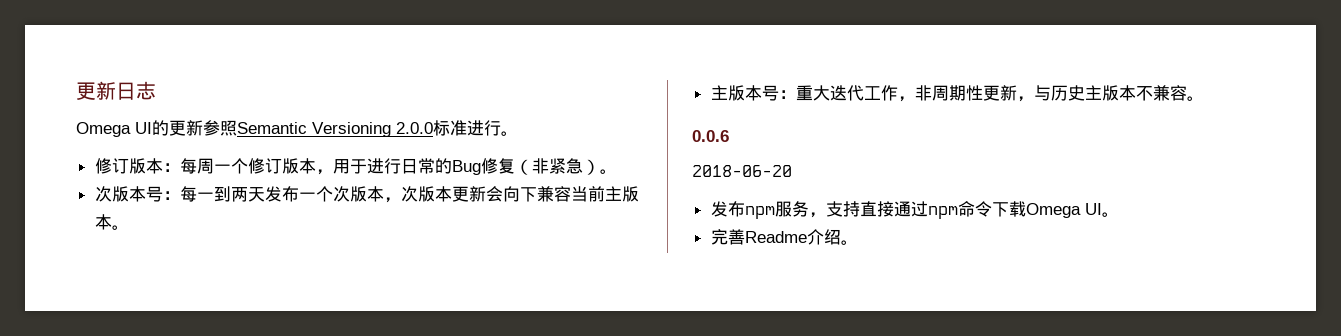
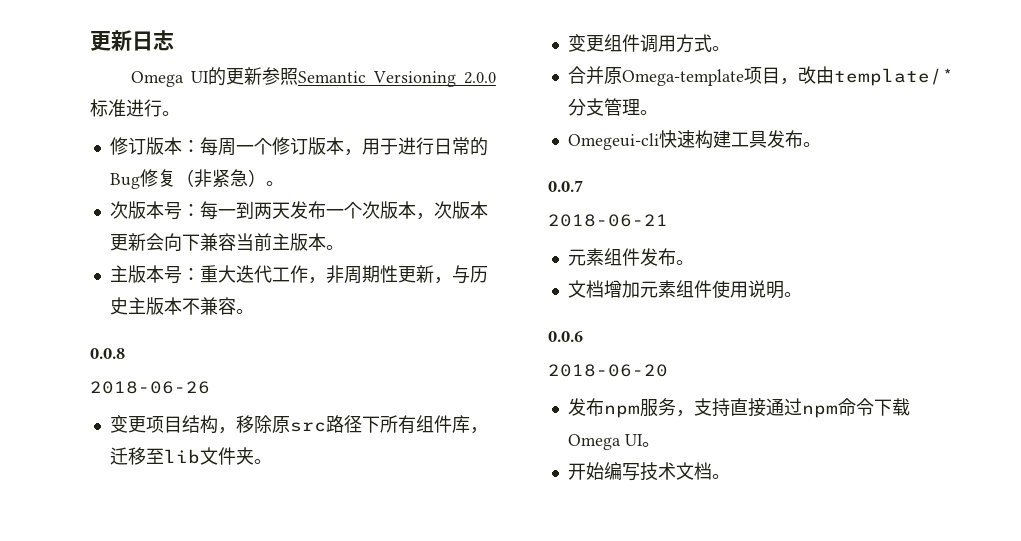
+ 0.0.8
+ 2018-06-26
+ 变更项目结构，移除原src路径下所有组件库，迁移至lib文件夹。
+ 变更组件调用方式。
+ 合并原Omega-template项目，改由template/*分支管理。
+ Omegeui-cli快速构建工具发布。
+ 0.0.7
+ 2018-06-21
+ 元素组件发布。
+ 文档增加元素组件使用说明。
- 完善Readme介绍。
+ 开始编写技术文档。

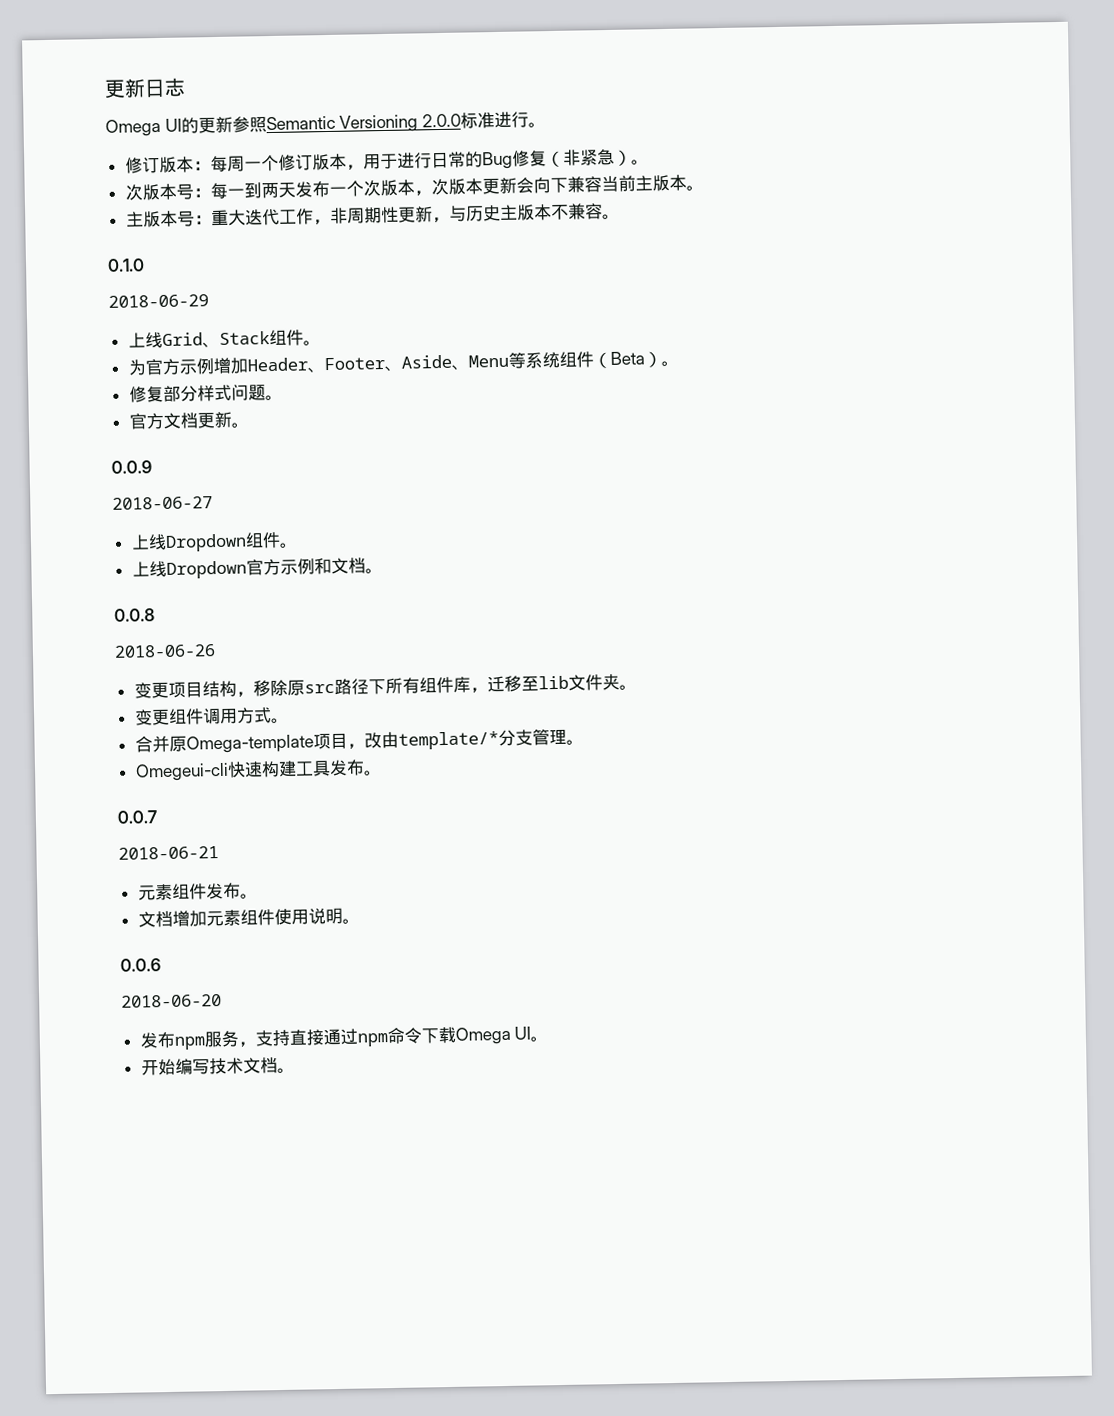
+ 0.1.0
+ 2018-06-29
+ 上线Grid、Stack组件。
+ 为官方示例增加Header、Footer、Aside、Menu等系统组件（Beta）。
+ 修复部分样式问题。
+ 官方文档更新。
+ 0.0.9
+ 2018-06-27
+ 上线Dropdown组件。
+ 上线Dropdown官方示例和文档。

